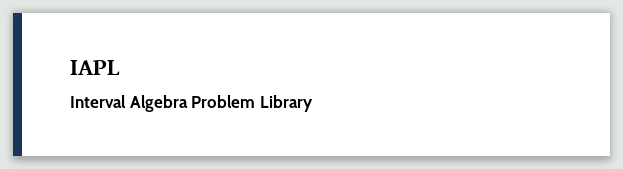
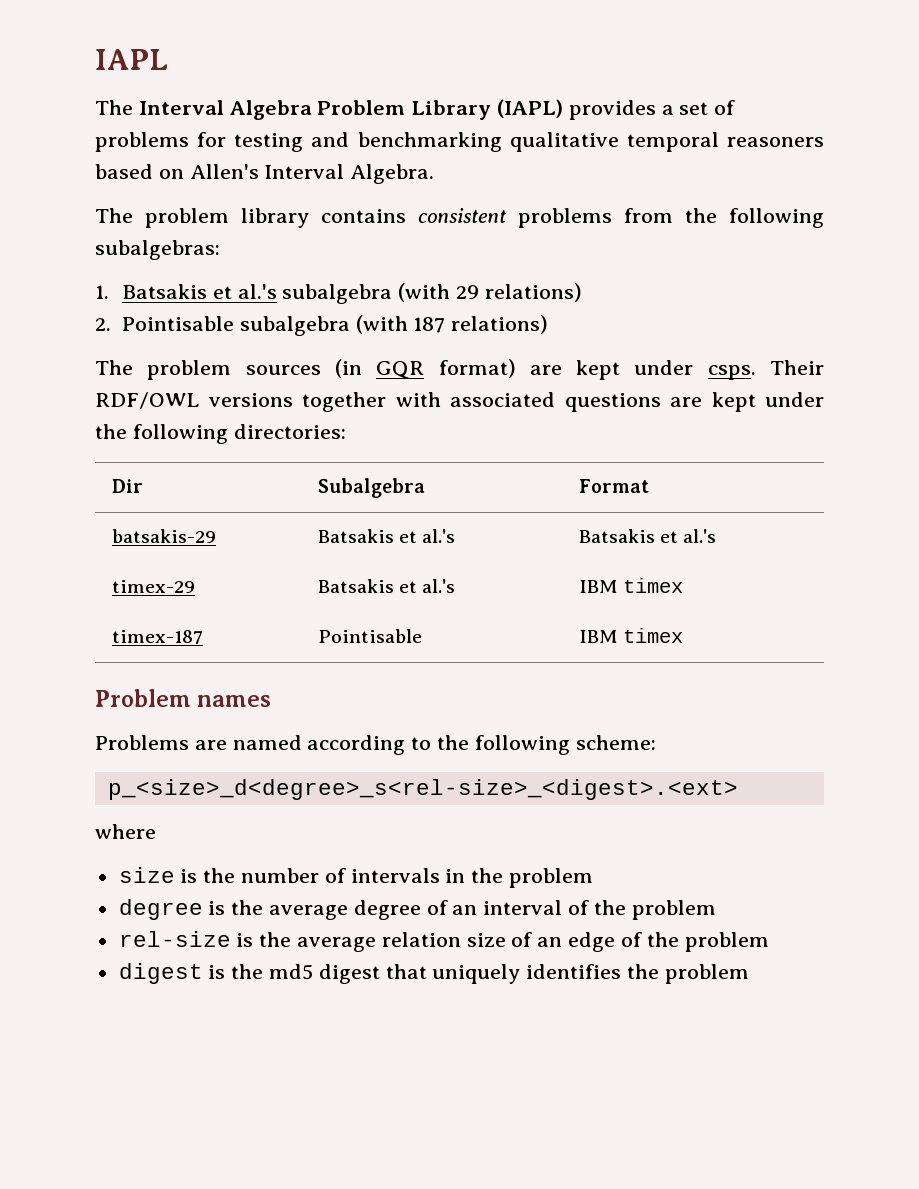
- Interval Algebra Problem Library
+ The Interval Algebra Problem Library (IAPL) provides a set of problems for testing and benchmarking qualitative temporal reasoners based on Allen's Interval Algebra.
+ The problem library contains consistent problems from the following subalgebras:
+ 1. Batsakis et al.'s subalgebra (with 29 relations)
+ 2. Pointisable subalgebra (with 187 relations)
+ The problem sources (in GQR format) are kept under csps. Their RDF/OWL versions together with associated questions are kept under the following directories:
+ Dir | Subalgebra | Format
+ batsakis-29 | Batsakis et al.'s | Batsakis et al.'s
+ timex-29 | Batsakis et al.'s | IBM timex
+ timex-187 | Pointisable | IBM timex
+ Problem names
+ Problems are named according to the following scheme:
+ p_<size>_d<degree>_s<rel-size>_<digest>.<ext>
+ where
+ size is the number of intervals in the problem
+ degree is the average degree of an interval of the problem
+ rel-size is the average relation size of an edge of the problem
+ digest is the md5 digest that uniquely identifies the problem

